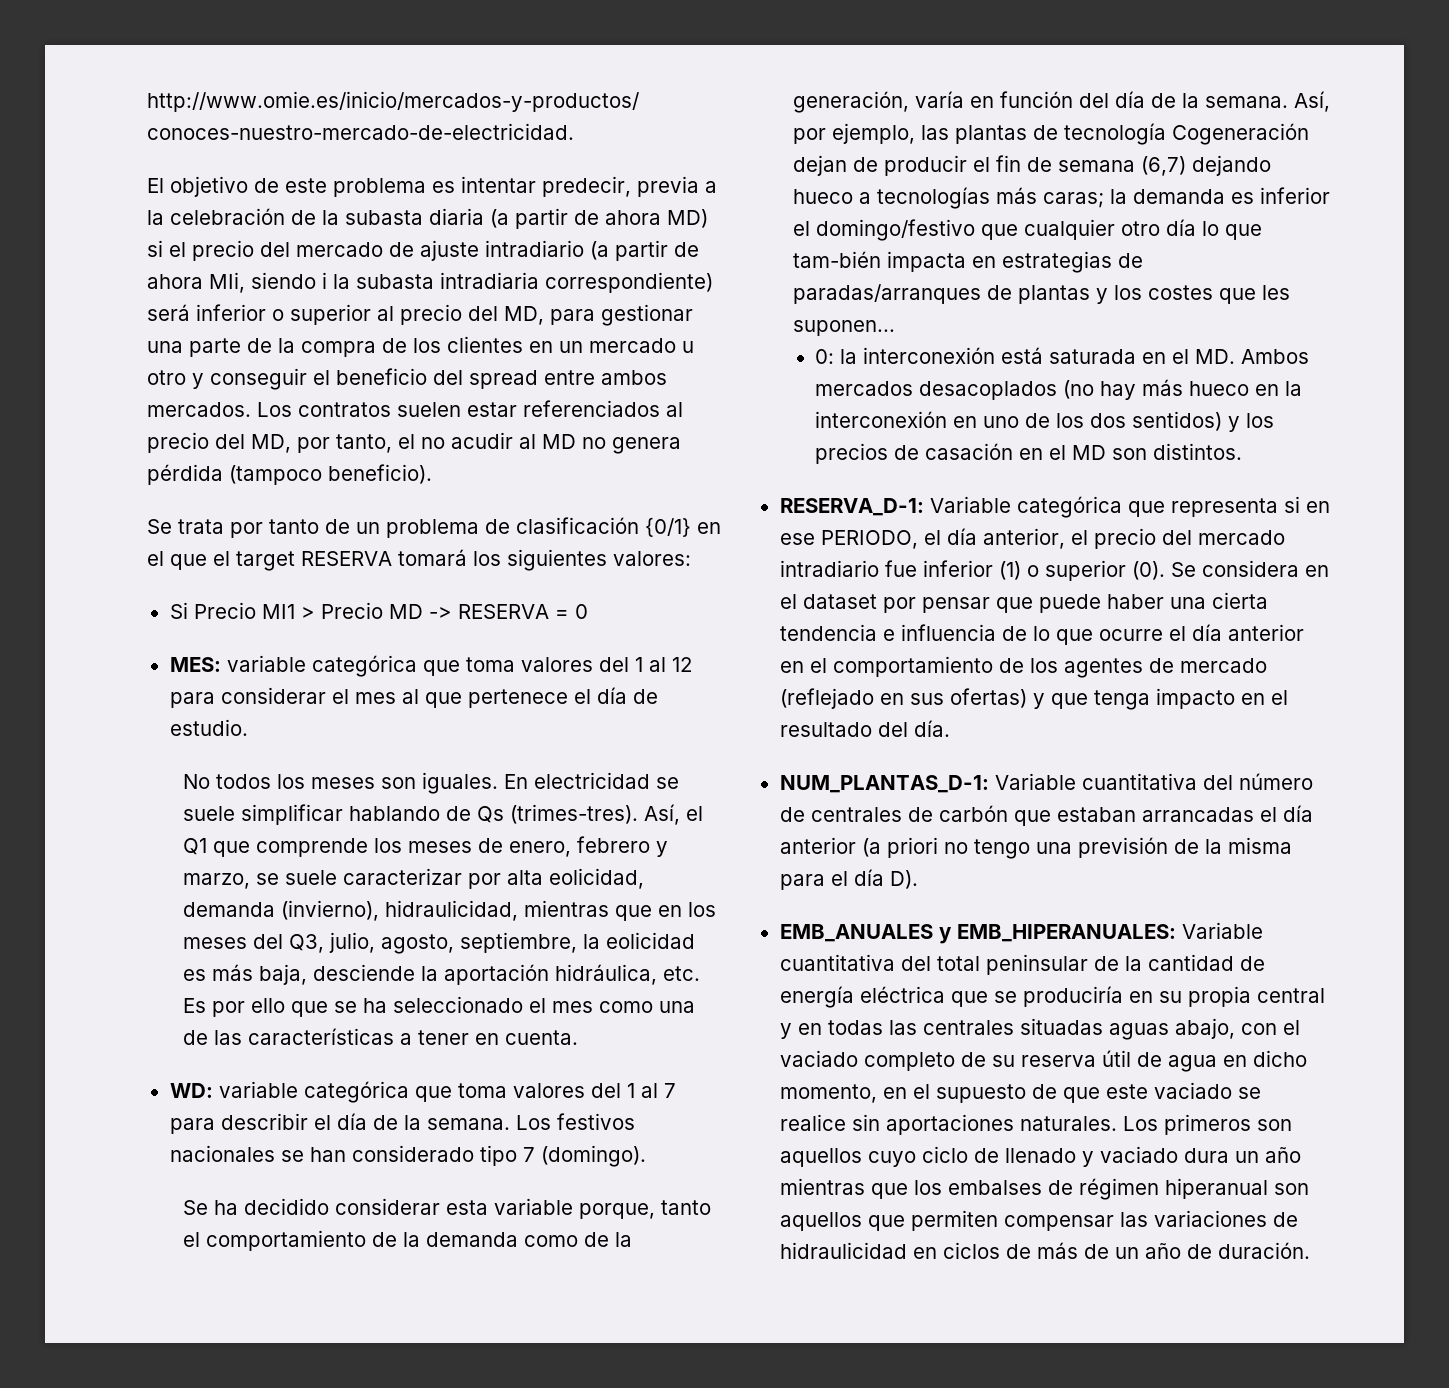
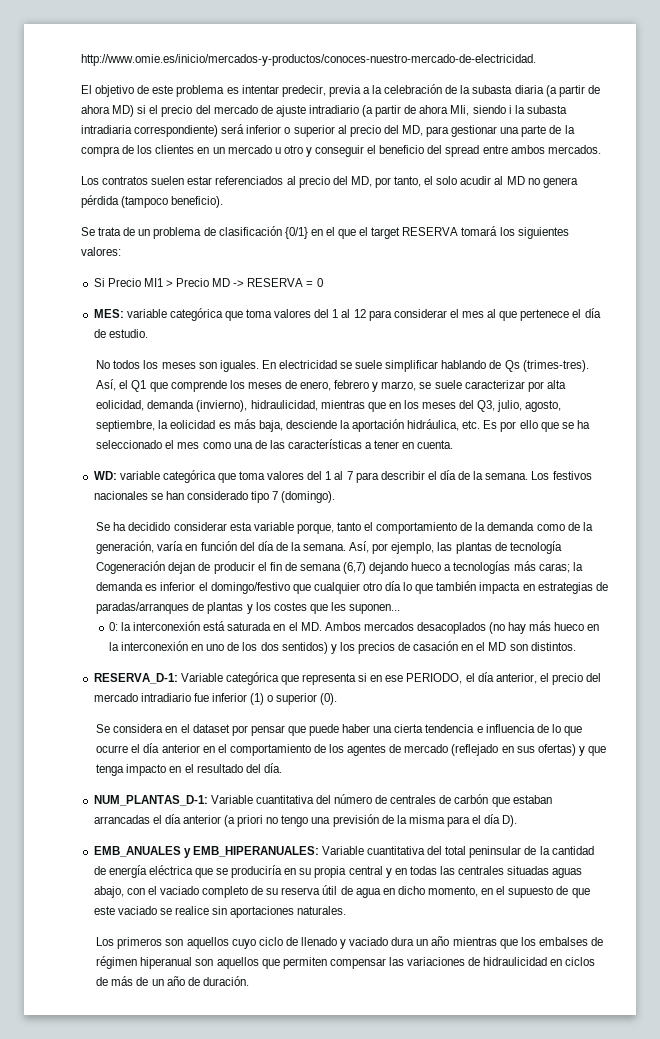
- El objetivo de este problema es intentar predecir, previa a la celebración de la subasta diaria (a partir de ahora MD) si el precio del mercado de ajuste intradiario (a partir de ahora MIi, siendo i la subasta intradiaria correspondiente) será inferior o superior al precio del MD, para gestionar una parte de la compra de los clientes en un mercado u otro y conseguir el beneficio del spread entre ambos mercados. Los contratos suelen estar referenciados al precio del MD, por tanto, el no acudir al MD no genera pérdida (tampoco beneficio).
+ El objetivo de este problema es intentar predecir, previa a la celebración de la subasta diaria (a partir de ahora MD) si el precio del mercado de ajuste intradiario (a partir de ahora MIi, siendo i la subasta intradiaria correspondiente) será inferior o superior al precio del MD, para gestionar una parte de la compra de los clientes en un mercado u otro y conseguir el beneficio del spread entre ambos mercados.
+ Los contratos suelen estar referenciados al precio del MD, por tanto, el solo acudir al MD no genera pérdida (tampoco beneficio).
- Se trata por tanto de un problema de clasificación {0/1} en el que el target RESERVA tomará los siguientes valores:
+ Se trata de un problema de clasificación {0/1} en el que el target RESERVA tomará los siguientes valores:
- Así, por ejemplo, las plantas de tecnología Cogeneración dejan de producir el fin de semana (6,7) dejando hueco a tecnologías más caras; la demanda es inferior el domingo/festivo que cualquier otro día lo que tam-bién impacta en estrategias de paradas/arranques de plantas y los costes que les suponen...
+ Así, por ejemplo, las plantas de tecnología Cogeneración dejan de producir el fin de semana (6,7) dejando hueco a tecnologías más caras; la demanda es inferior el domingo/festivo que cualquier otro día lo que también impacta en estrategias de paradas/arranques de plantas y los costes que les suponen...
- Variable categórica que representa si en ese PERIODO, el día anterior, el precio del mercado intradiario fue inferior (1) o superior (0). Se considera en el dataset por pensar que puede haber una cierta tendencia e influencia de lo que ocurre el día anterior en el comportamiento de los agentes de mercado (reflejado en sus ofertas) y que tenga impacto en el resultado del día.
+ Variable categórica que representa si en ese PERIODO, el día anterior, el precio del mercado intradiario fue inferior (1) o superior (0).
+ Se considera en el dataset por pensar que puede haber una cierta tendencia e influencia de lo que ocurre el día anterior en el comportamiento de los agentes de mercado (reflejado en sus ofertas) y que tenga impacto en el resultado del día.
- Variable cuantitativa del total peninsular de la cantidad de energía eléctrica que se produciría en su propia central y en todas las centrales situadas aguas abajo, con el vaciado completo de su reserva útil de agua en dicho momento, en el supuesto de que este vaciado se realice sin aportaciones naturales. Los primeros son aquellos cuyo ciclo de llenado y vaciado dura un año mientras que los embalses de régimen hiperanual son aquellos que permiten compensar las variaciones de hidraulicidad en ciclos de más de un año de duración.
+ Variable cuantitativa del total peninsular de la cantidad de energía eléctrica que se produciría en su propia central y en todas las centrales situadas aguas abajo, con el vaciado completo de su reserva útil de agua en dicho momento, en el supuesto de que este vaciado se realice sin aportaciones naturales.
+ Los primeros son aquellos cuyo ciclo de llenado y vaciado dura un año mientras que los embalses de régimen hiperanual son aquellos que permiten compensar las variaciones de hidraulicidad en ciclos de más de un año de duración.

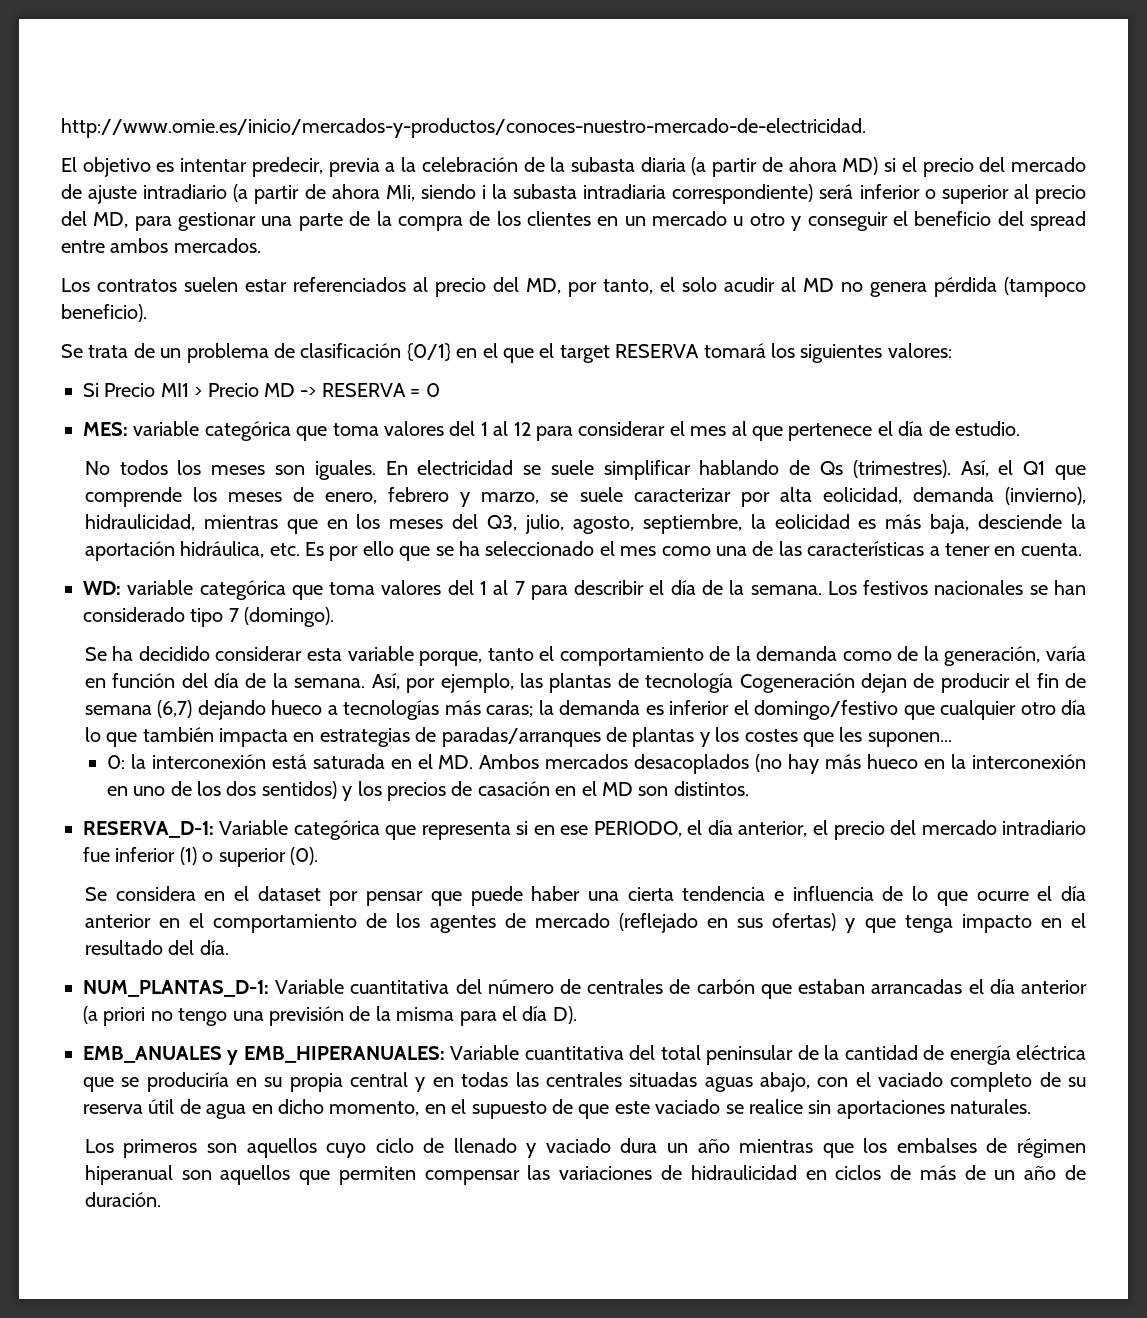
- El objetivo de este problema es intentar predecir, previa a la celebración de la subasta diaria (a partir de ahora MD) si el precio del mercado de ajuste intradiario (a partir de ahora MIi, siendo i la subasta intradiaria correspondiente) será inferior o superior al precio del MD, para gestionar una parte de la compra de los clientes en un mercado u otro y conseguir el beneficio del spread entre ambos mercados.
+ El objetivo es intentar predecir, previa a la celebración de la subasta diaria (a partir de ahora MD) si el precio del mercado de ajuste intradiario (a partir de ahora MIi, siendo i la subasta intradiaria correspondiente) será inferior o superior al precio del MD, para gestionar una parte de la compra de los clientes en un mercado u otro y conseguir el beneficio del spread entre ambos mercados.
- En electricidad se suele simplificar hablando de Qs (trimes-tres).
+ En electricidad se suele simplificar hablando de Qs (trimestres).

